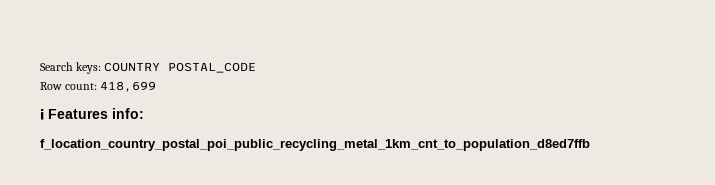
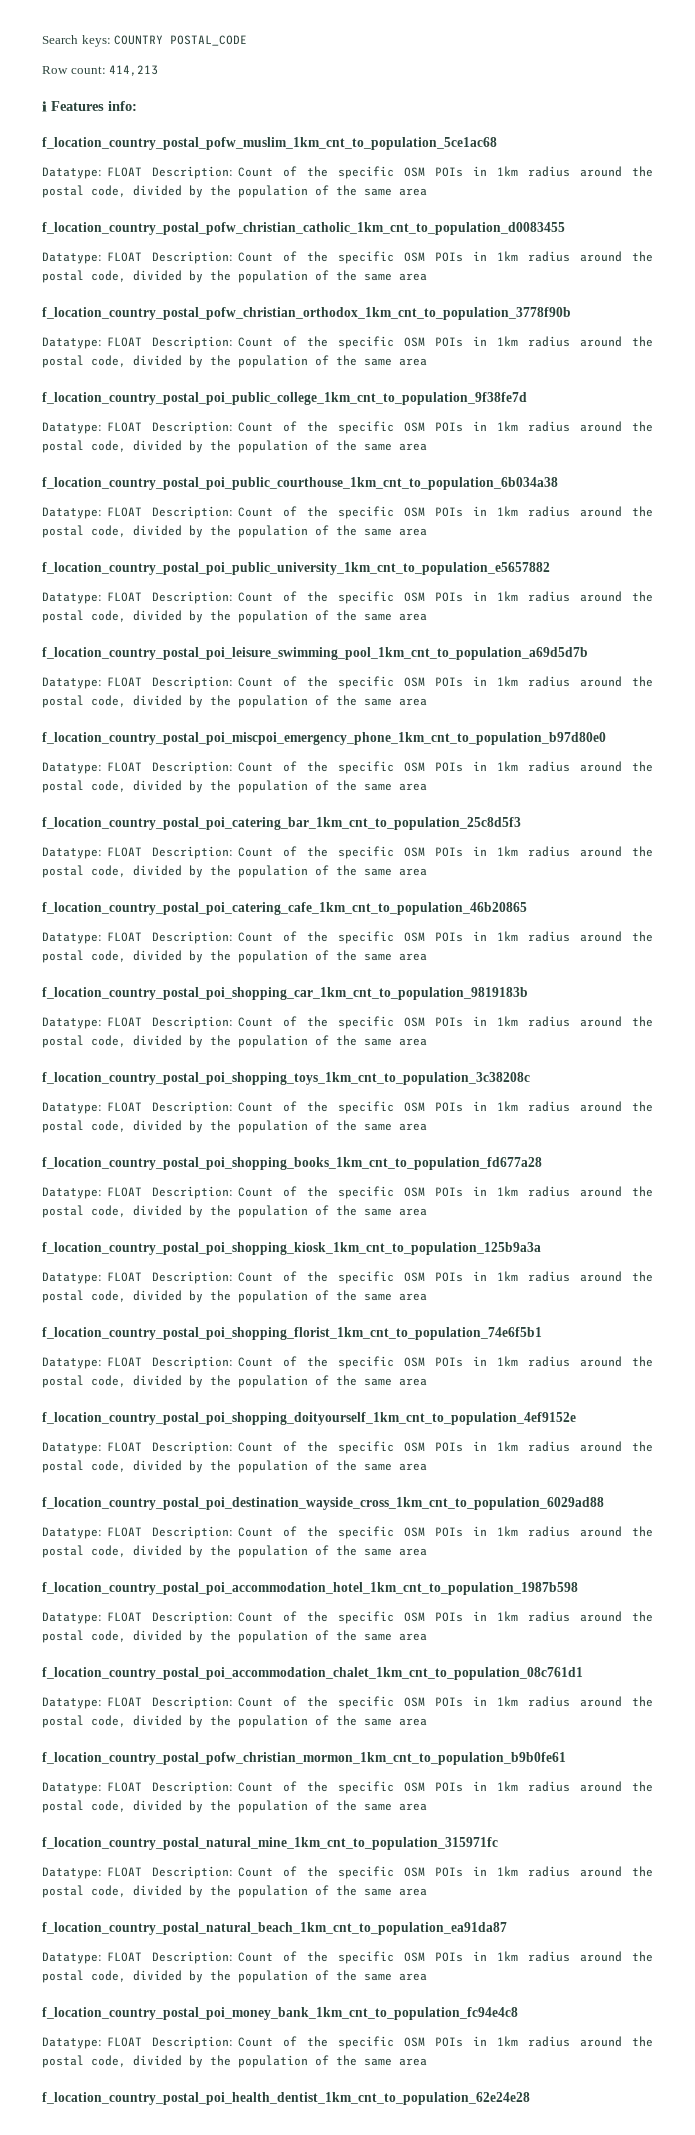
- Row count: 418,699
+ Row count: 414,213
- f_location_country_postal_poi_public_recycling_metal_1km_cnt_to_population_d8ed7ffb
+ f_location_country_postal_pofw_muslim_1km_cnt_to_population_5ce1ac68
+ Datatype: FLOAT Description: Count of the specific OSM POIs in 1km radius around the postal code, divided by the population of the same area
+ f_location_country_postal_pofw_christian_catholic_1km_cnt_to_population_d0083455
+ Datatype: FLOAT Description: Count of the specific OSM POIs in 1km radius around the postal code, divided by the population of the same area
+ f_location_country_postal_pofw_christian_orthodox_1km_cnt_to_population_3778f90b
+ Datatype: FLOAT Description: Count of the specific OSM POIs in 1km radius around the postal code, divided by the population of the same area
+ f_location_country_postal_poi_public_college_1km_cnt_to_population_9f38fe7d
+ Datatype: FLOAT Description: Count of the specific OSM POIs in 1km radius around the postal code, divided by the population of the same area
+ f_location_country_postal_poi_public_courthouse_1km_cnt_to_population_6b034a38
+ Datatype: FLOAT Description: Count of the specific OSM POIs in 1km radius around the postal code, divided by the population of the same area
+ f_location_country_postal_poi_public_university_1km_cnt_to_population_e5657882
+ Datatype: FLOAT Description: Count of the specific OSM POIs in 1km radius around the postal code, divided by the population of the same area
+ f_location_country_postal_poi_leisure_swimming_pool_1km_cnt_to_population_a69d5d7b
+ Datatype: FLOAT Description: Count of the specific OSM POIs in 1km radius around the postal code, divided by the population of the same area
+ f_location_country_postal_poi_miscpoi_emergency_phone_1km_cnt_to_population_b97d80e0
+ Datatype: FLOAT Description: Count of the specific OSM POIs in 1km radius around the postal code, divided by the population of the same area
+ f_location_country_postal_poi_catering_bar_1km_cnt_to_population_25c8d5f3
+ Datatype: FLOAT Description: Count of the specific OSM POIs in 1km radius around the postal code, divided by the population of the same area
+ f_location_country_postal_poi_catering_cafe_1km_cnt_to_population_46b20865
+ Datatype: FLOAT Description: Count of the specific OSM POIs in 1km radius around the postal code, divided by the population of the same area
+ f_location_country_postal_poi_shopping_car_1km_cnt_to_population_9819183b
+ Datatype: FLOAT Description: Count of the specific OSM POIs in 1km radius around the postal code, divided by the population of the same area
+ f_location_country_postal_poi_shopping_toys_1km_cnt_to_population_3c38208c
+ Datatype: FLOAT Description: Count of the specific OSM POIs in 1km radius around the postal code, divided by the population of the same area
+ f_location_country_postal_poi_shopping_books_1km_cnt_to_population_fd677a28
+ Datatype: FLOAT Description: Count of the specific OSM POIs in 1km radius around the postal code, divided by the population of the same area
+ f_location_country_postal_poi_shopping_kiosk_1km_cnt_to_population_125b9a3a
+ Datatype: FLOAT Description: Count of the specific OSM POIs in 1km radius around the postal code, divided by the population of the same area
+ f_location_country_postal_poi_shopping_florist_1km_cnt_to_population_74e6f5b1
+ Datatype: FLOAT Description: Count of the specific OSM POIs in 1km radius around the postal code, divided by the population of the same area
+ f_location_country_postal_poi_shopping_doityourself_1km_cnt_to_population_4ef9152e
+ Datatype: FLOAT Description: Count of the specific OSM POIs in 1km radius around the postal code, divided by the population of the same area
+ f_location_country_postal_poi_destination_wayside_cross_1km_cnt_to_population_6029ad88
+ Datatype: FLOAT Description: Count of the specific OSM POIs in 1km radius around the postal code, divided by the population of the same area
+ f_location_country_postal_poi_accommodation_hotel_1km_cnt_to_population_1987b598
+ Datatype: FLOAT Description: Count of the specific OSM POIs in 1km radius around the postal code, divided by the population of the same area
+ f_location_country_postal_poi_accommodation_chalet_1km_cnt_to_population_08c761d1
+ Datatype: FLOAT Description: Count of the specific OSM POIs in 1km radius around the postal code, divided by the population of the same area
+ f_location_country_postal_pofw_christian_mormon_1km_cnt_to_population_b9b0fe61
+ Datatype: FLOAT Description: Count of the specific OSM POIs in 1km radius around the postal code, divided by the population of the same area
+ f_location_country_postal_natural_mine_1km_cnt_to_population_315971fc
+ Datatype: FLOAT Description: Count of the specific OSM POIs in 1km radius around the postal code, divided by the population of the same area
+ f_location_country_postal_natural_beach_1km_cnt_to_population_ea91da87
+ Datatype: FLOAT Description: Count of the specific OSM POIs in 1km radius around the postal code, divided by the population of the same area
+ f_location_country_postal_poi_money_bank_1km_cnt_to_population_fc94e4c8
+ Datatype: FLOAT Description: Count of the specific OSM POIs in 1km radius around the postal code, divided by the population of the same area
+ f_location_country_postal_poi_health_dentist_1km_cnt_to_population_62e24e28

